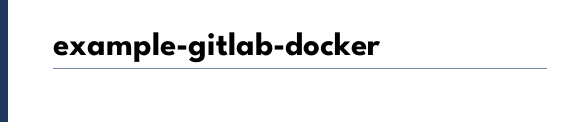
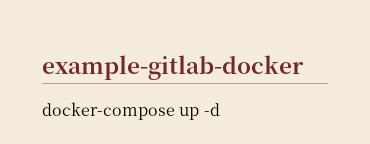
+ docker-compose up -d

